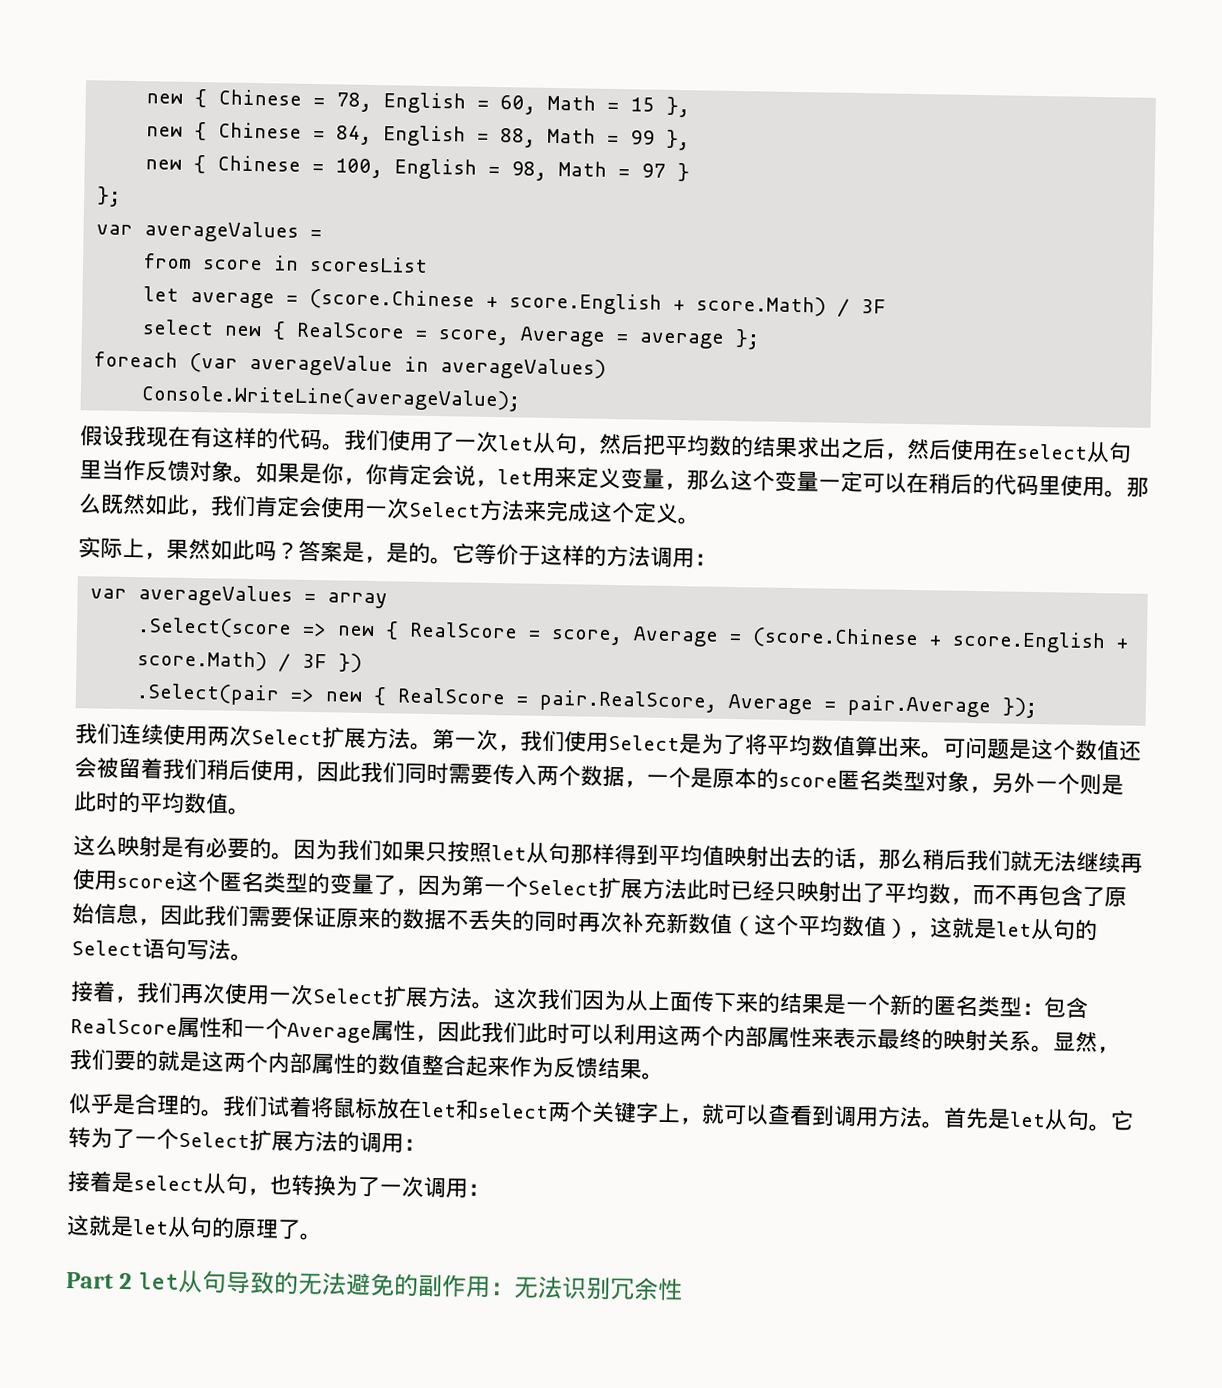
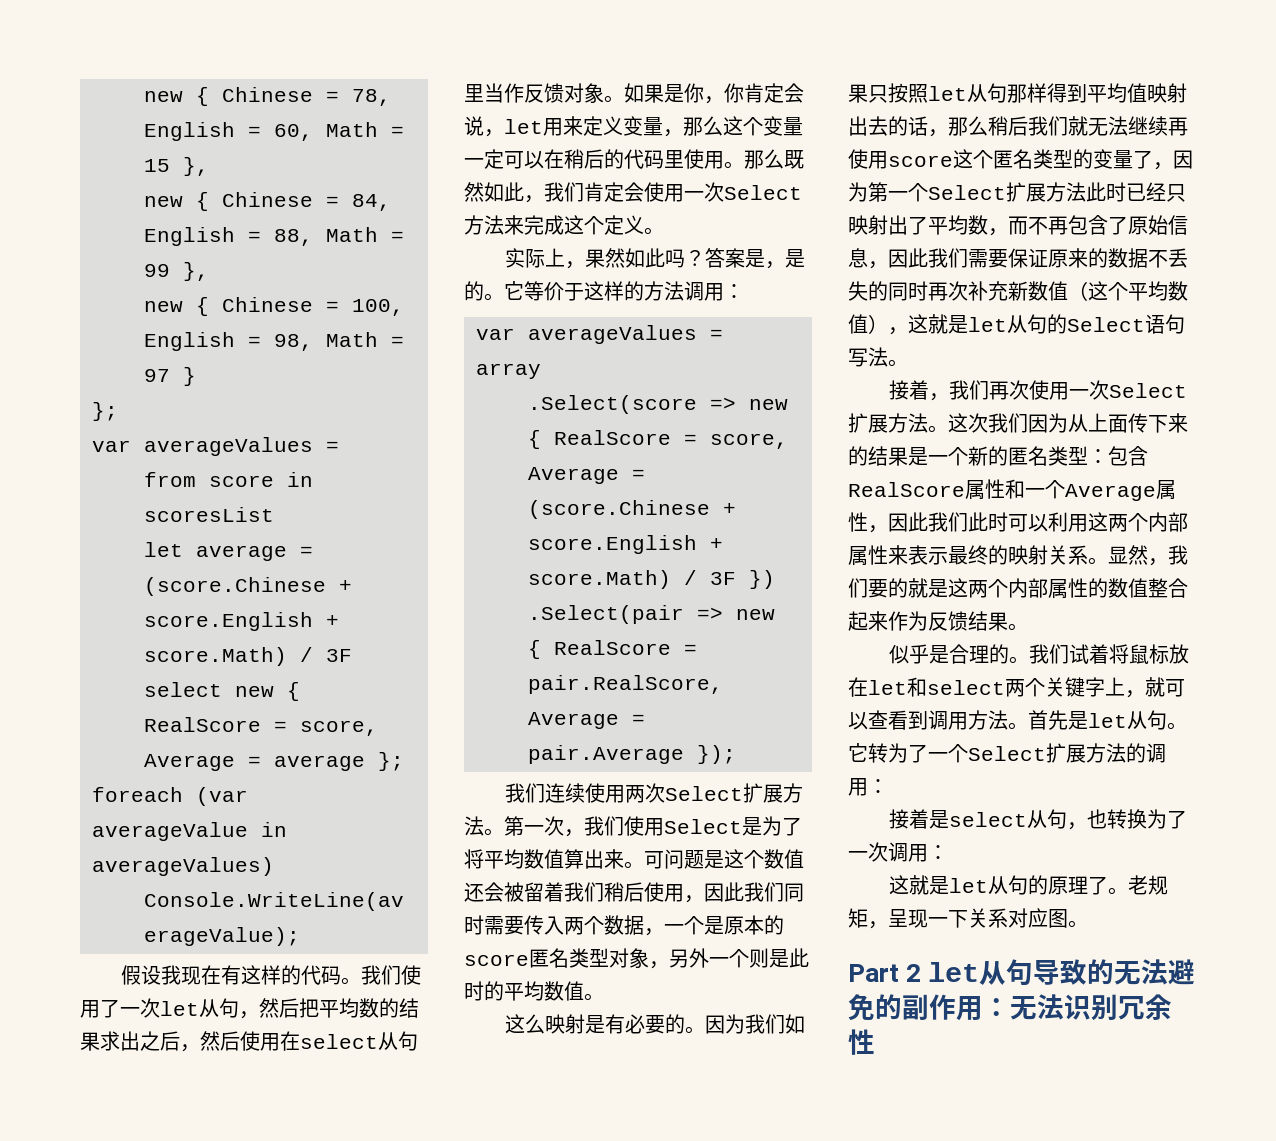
+ 老规矩，呈现一下关系对应图。

